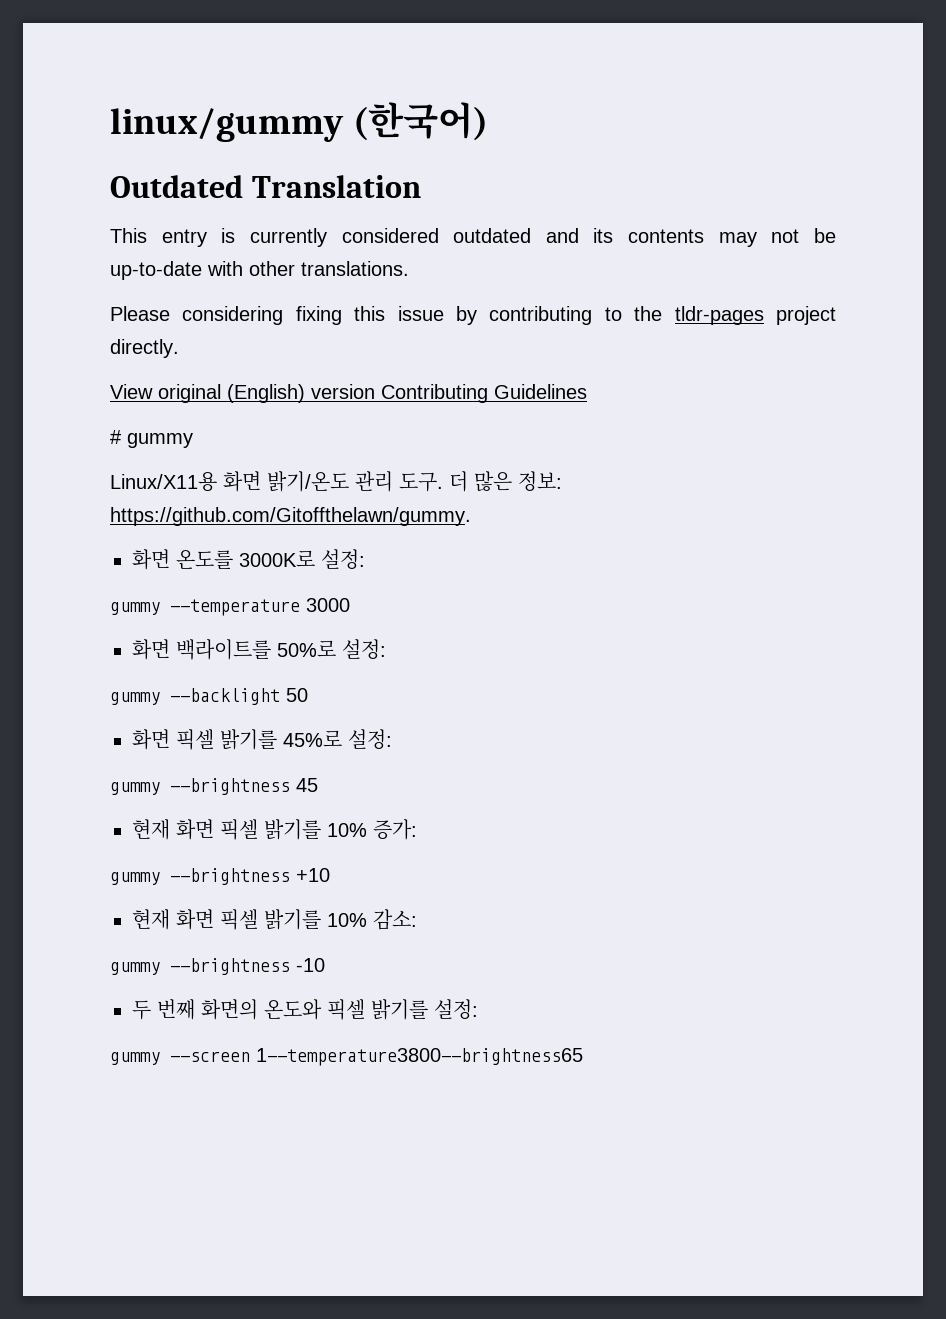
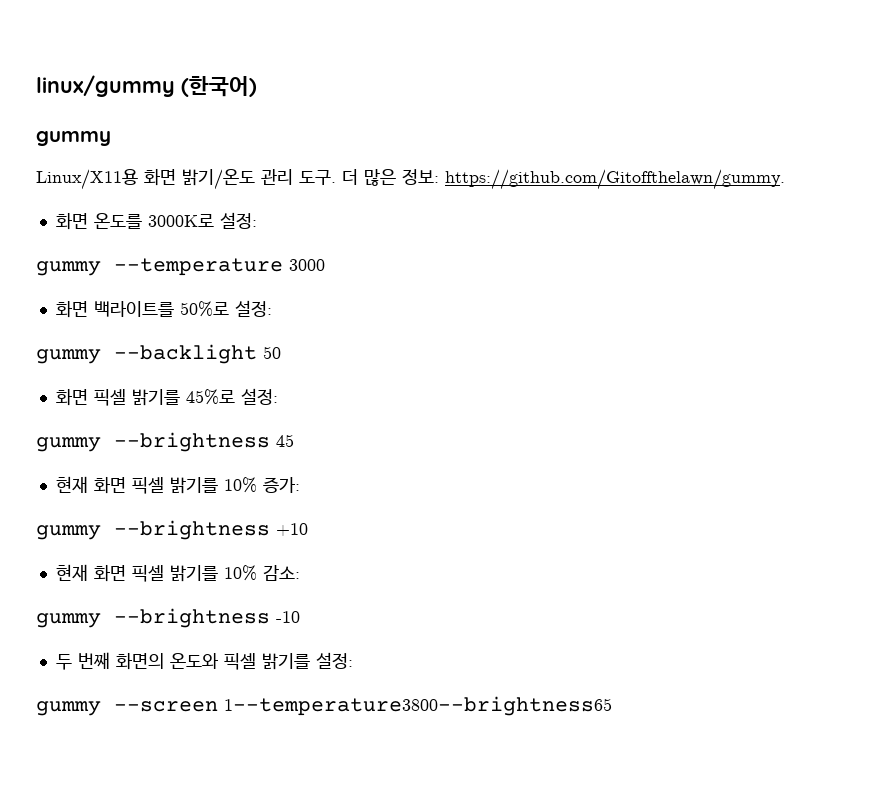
  linux/gummy (한국어)
- Outdated Translation
- This entry is currently considered outdated and its contents may not be up-to-date with other translations.
- Please considering fixing this issue by contributing to the tldr-pages project directly.
- View original (English) version Contributing Guidelines
- # gummy
+ gummy

